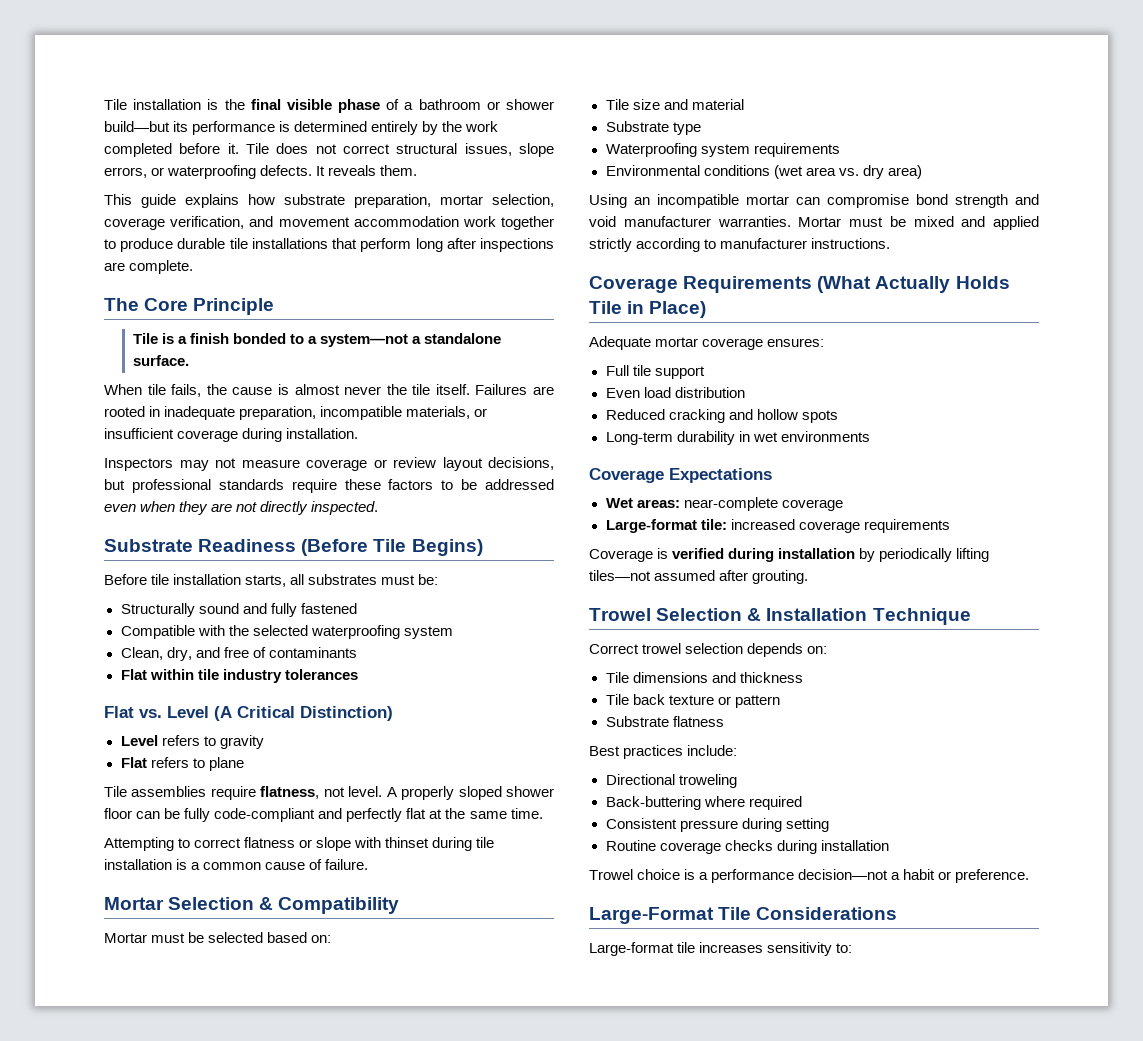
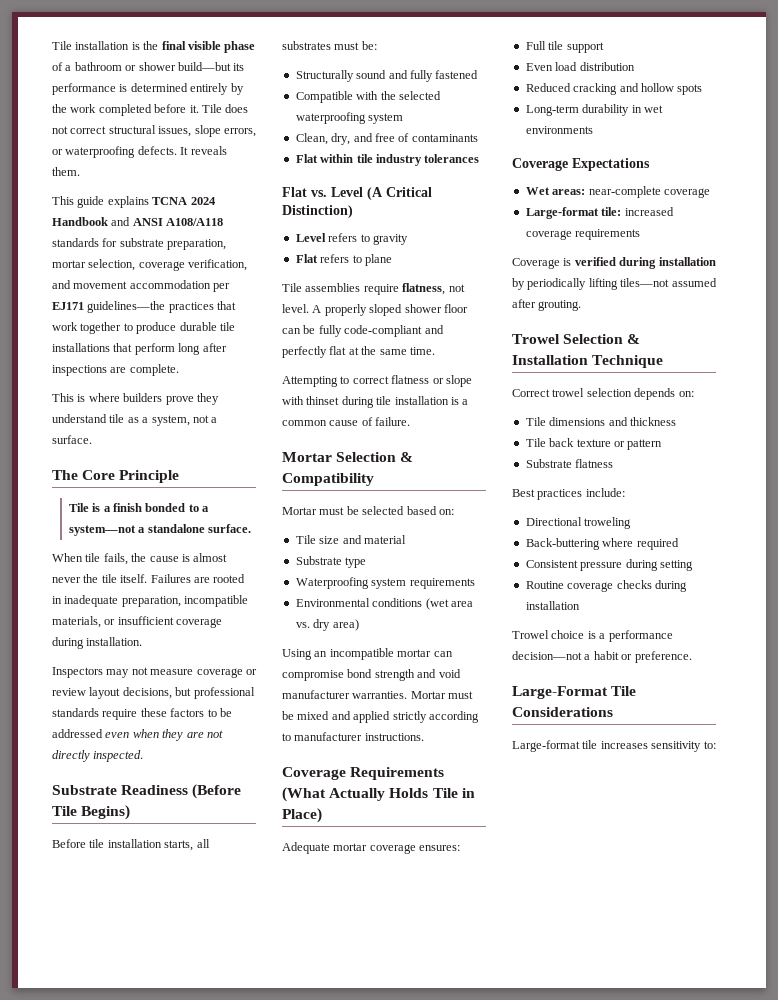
- This guide explains how substrate preparation, mortar selection, coverage verification, and movement accommodation work together to produce durable tile installations that perform long after inspections are complete.
+ This guide explains TCNA 2024 Handbook and ANSI A108/A118 standards for substrate preparation, mortar selection, coverage verification, and movement accommodation per EJ171 guidelines—the practices that work together to produce durable tile installations that perform long after inspections are complete.
+ This is where builders prove they understand tile as a system, not a surface.

